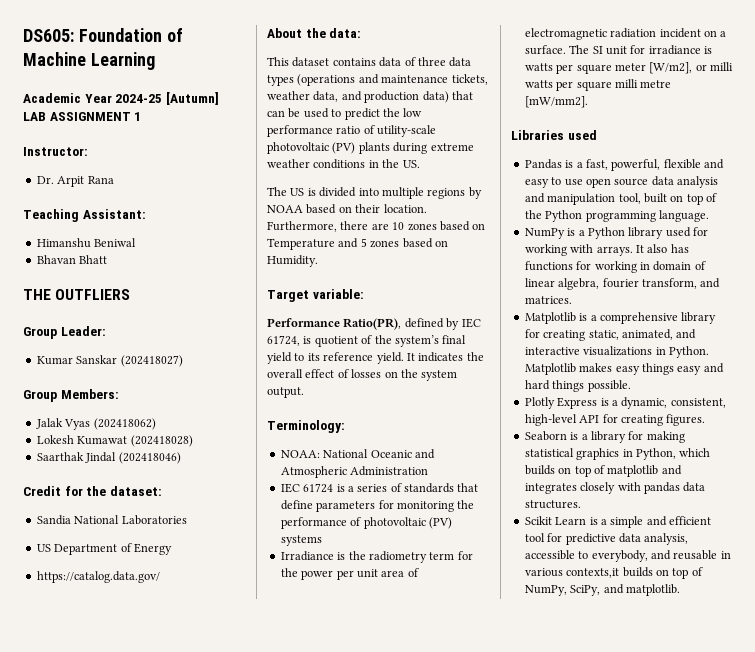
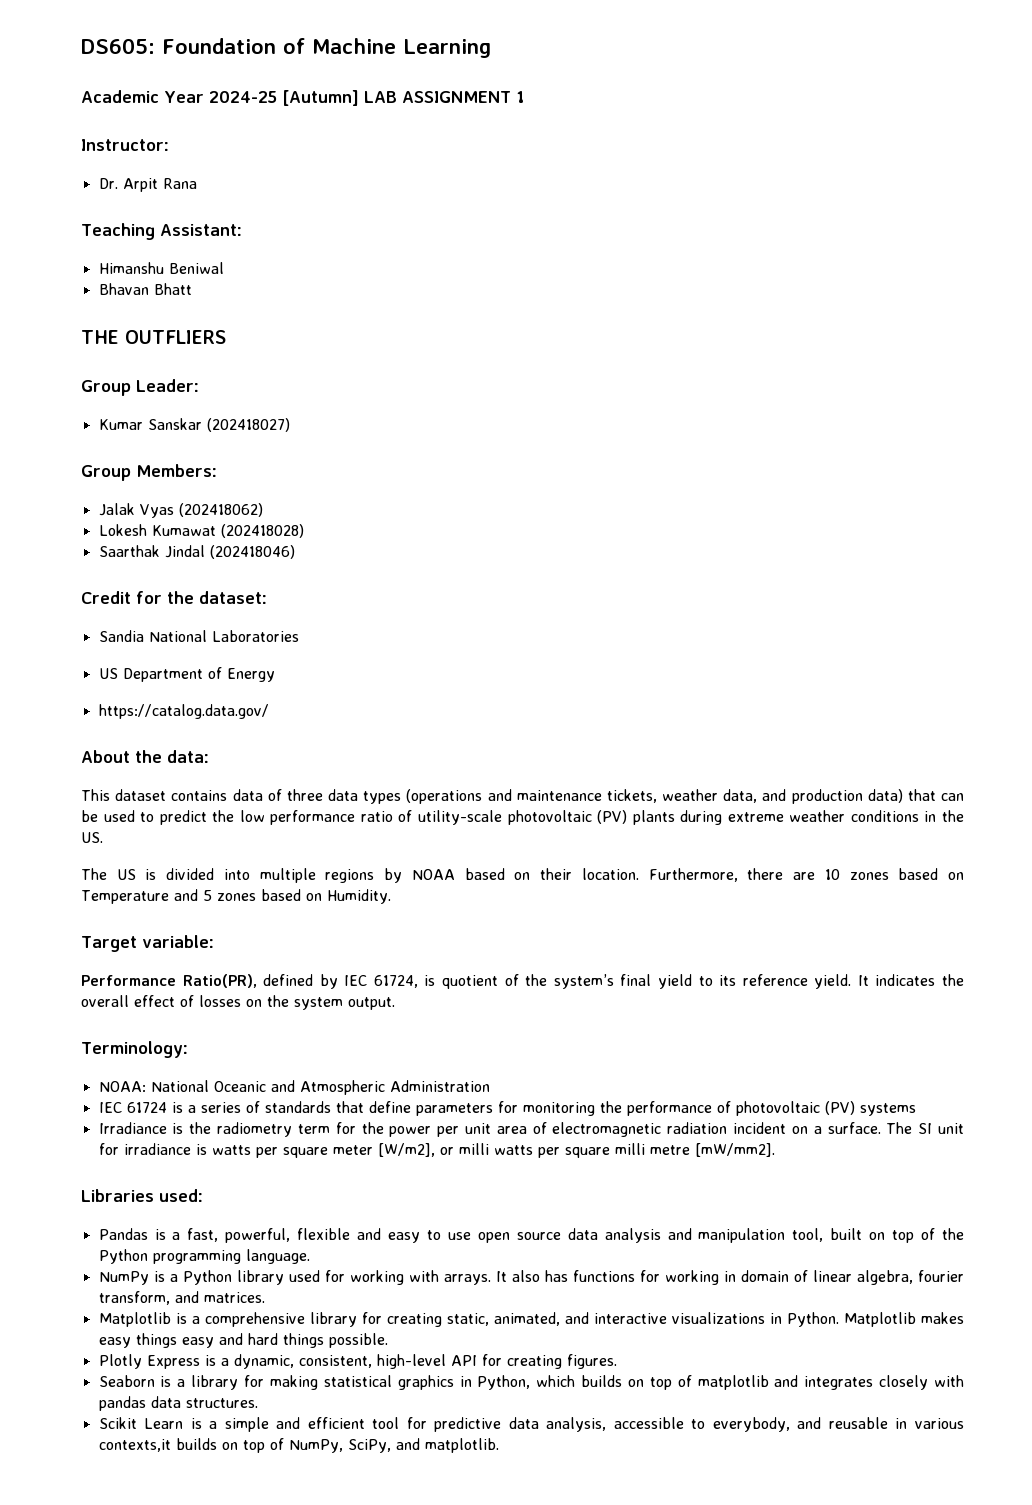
- Libraries used
+ Libraries used:

